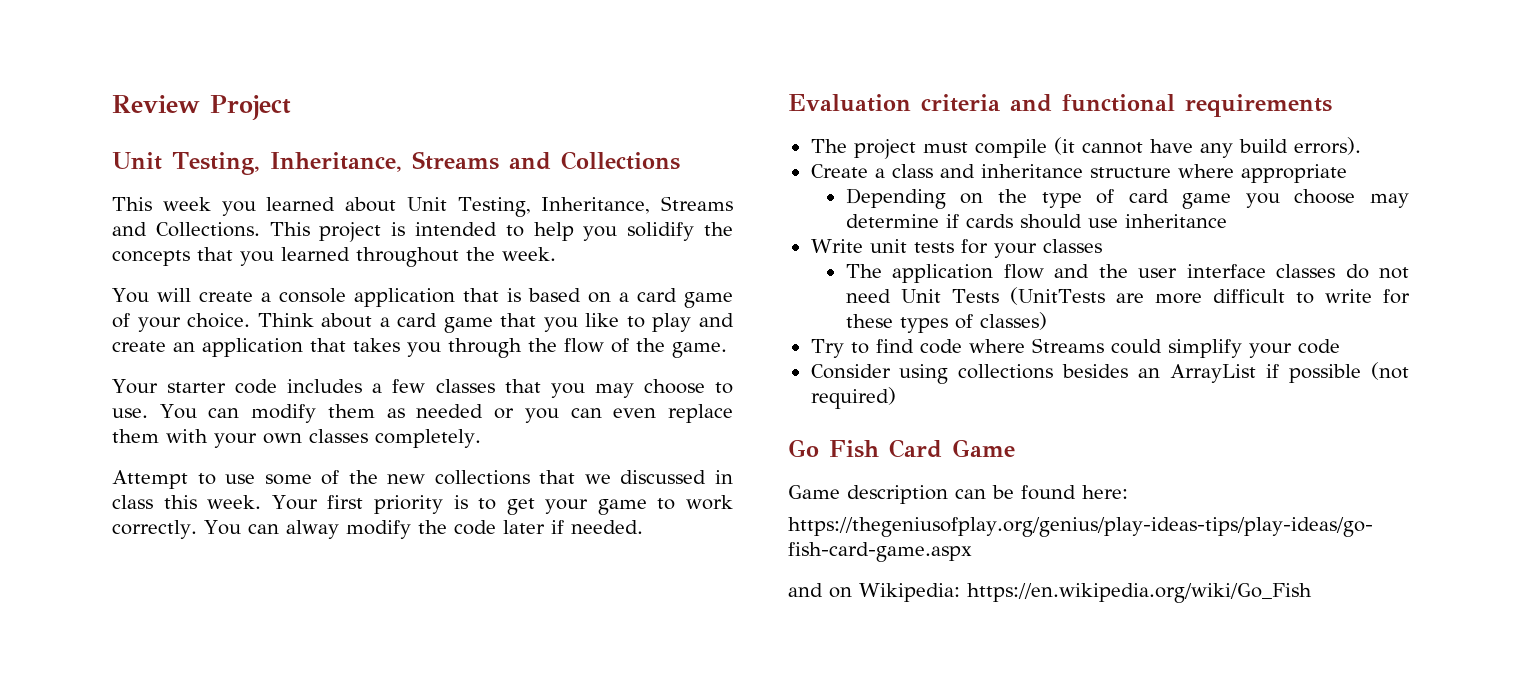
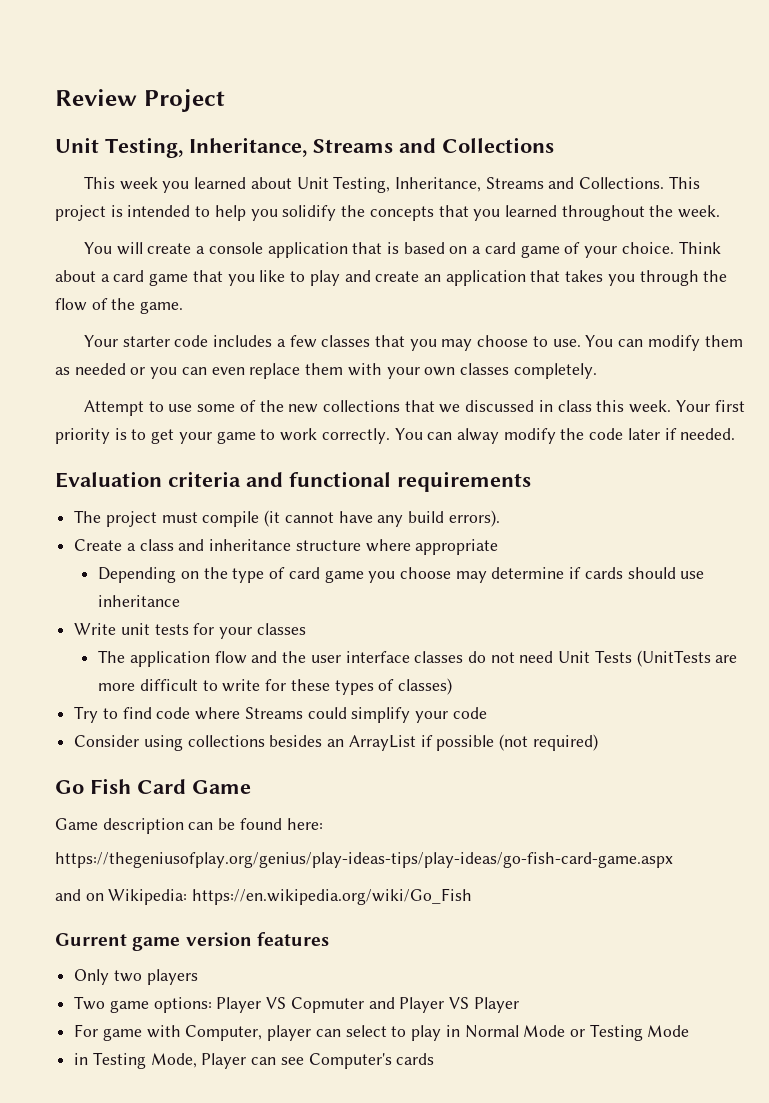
+ Gurrent game version features
+ Only two players
+ Two game options: Player VS Copmuter and Player VS Player
+ For game with Computer, player can select to play in Normal Mode or Testing Mode
+ in Testing Mode, Player can see Computer's cards

